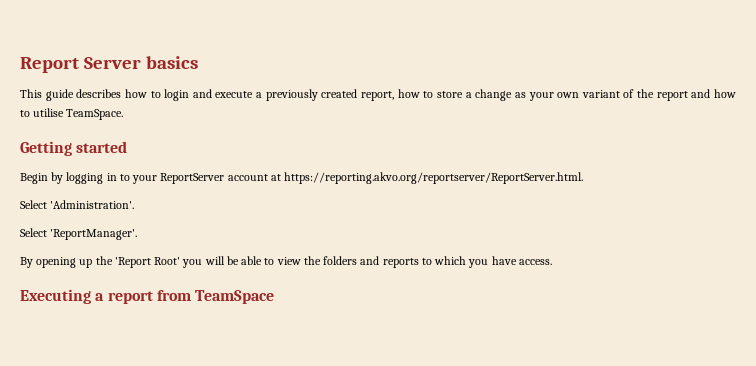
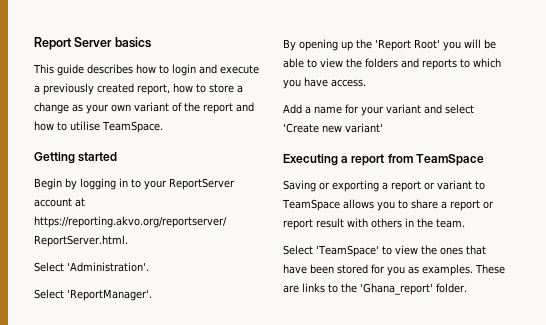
+ Add a name for your variant and select 'Create new variant'
+ Saving or exporting a report or variant to TeamSpace allows you to share a report or report result with others in the team.
+ Select 'TeamSpace' to view the ones that have been stored for you as examples. These are links to the 'Ghana_report' folder.

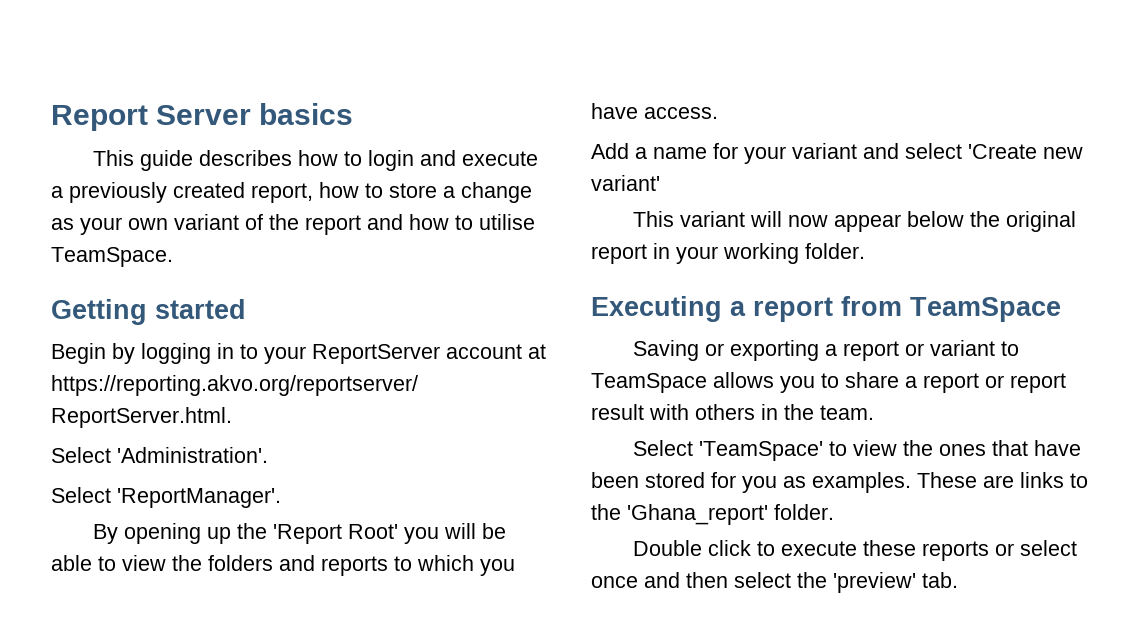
+ This variant will now appear below the original report in your working folder.
+ Double click to execute these reports or select once and then select the 'preview' tab.

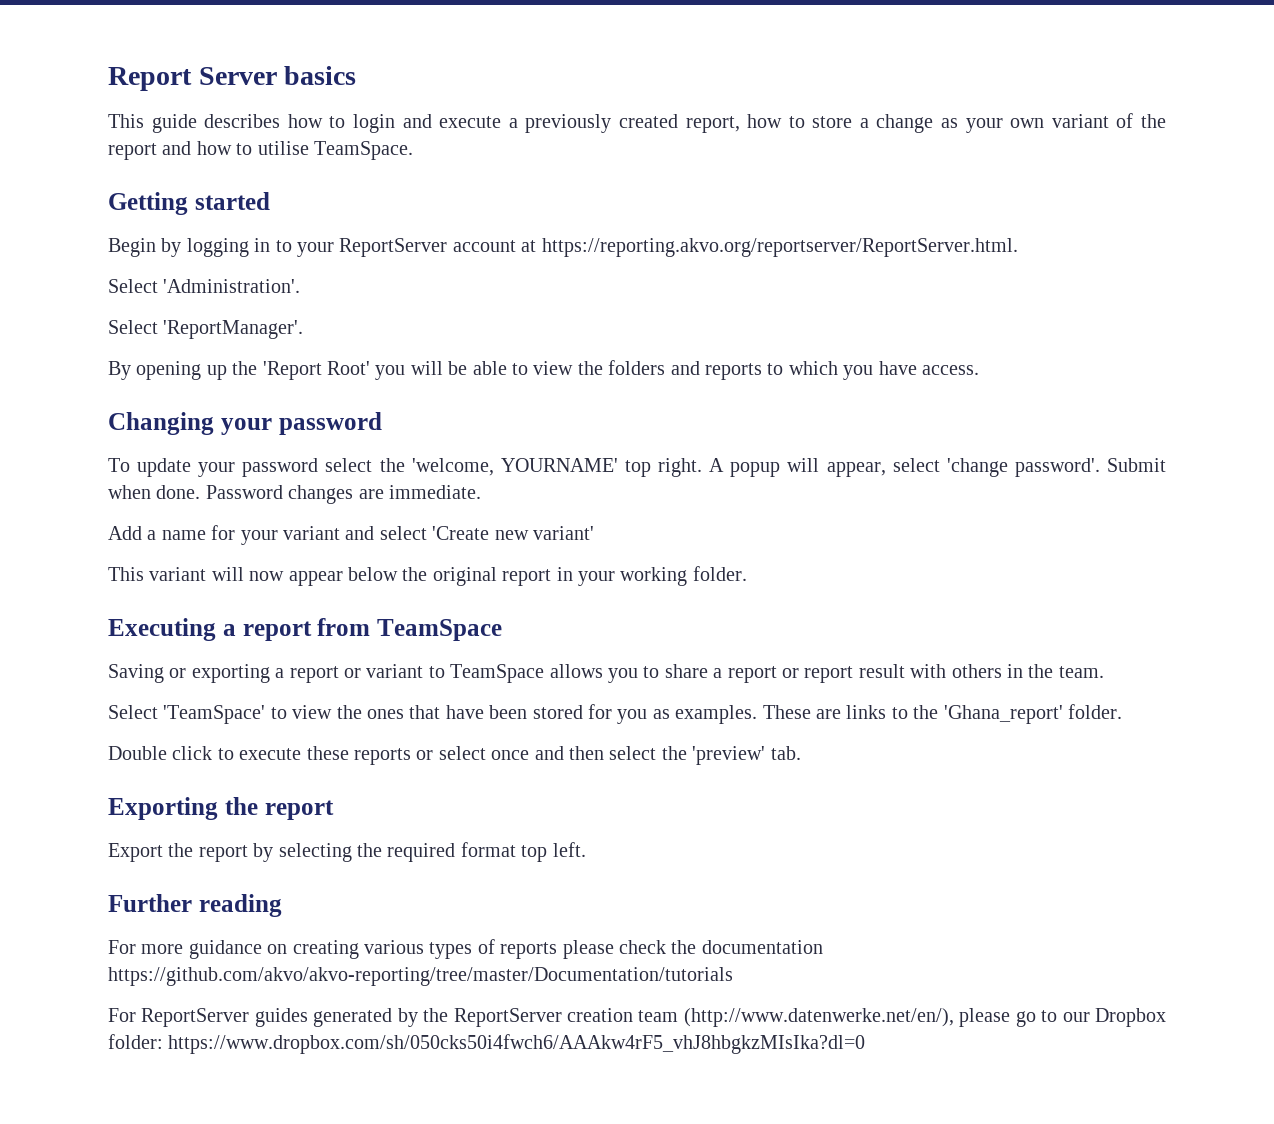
+ Changing your password
+ To update your password select the 'welcome, YOURNAME' top right. A popup will appear, select 'change password'. Submit when done. Password changes are immediate.
+ Exporting the report
+ Export the report by selecting the required format top left.
+ Further reading
+ For more guidance on creating various types of reports please check the documentation https://github.com/akvo/akvo-reporting/tree/master/Documentation/tutorials
+ For ReportServer guides generated by the ReportServer creation team (http://www.datenwerke.net/en/), please go to our Dropbox folder: https://www.dropbox.com/sh/050cks50i4fwch6/AAAkw4rF5_vhJ8hbgkzMIsIka?dl=0

